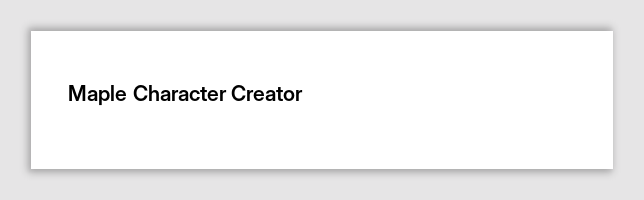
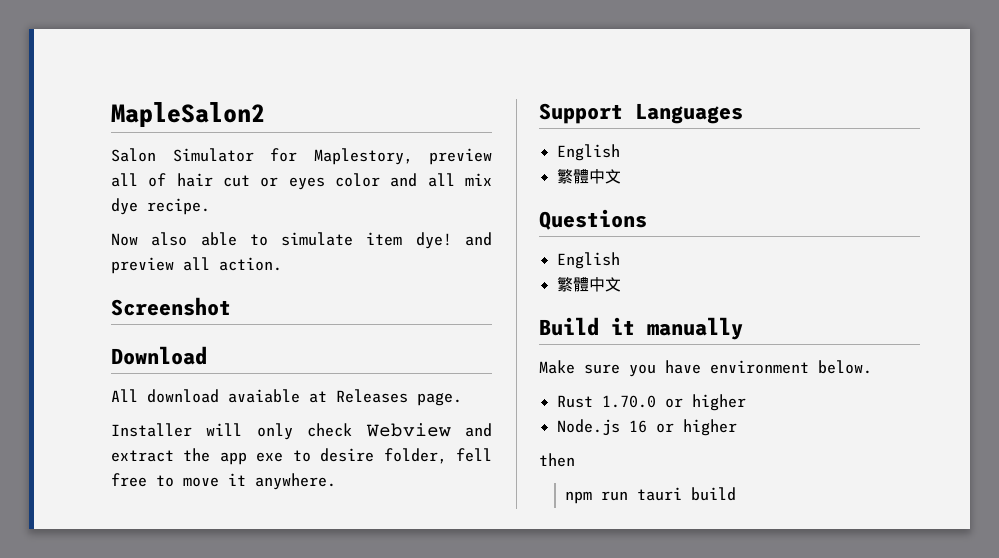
- Maple Character Creator
+ MapleSalon2
+ Salon Simulator for Maplestory, preview all of hair cut or eyes color and all mix dye recipe.
+ Now also able to simulate item dye! and preview all action.
+ Screenshot
+ Download
+ All download avaiable at Releases page.
+ Installer will only check Webview and extract the app exe to desire folder, fell free to move it anywhere.
+ Support Languages
+ English
+ 繁體中文
+ Questions
+ English
+ 繁體中文
+ Build it manually
+ Make sure you have environment below.
+ Rust 1.70.0 or higher
+ Node.js 16 or higher
+ then
+ npm run tauri build

